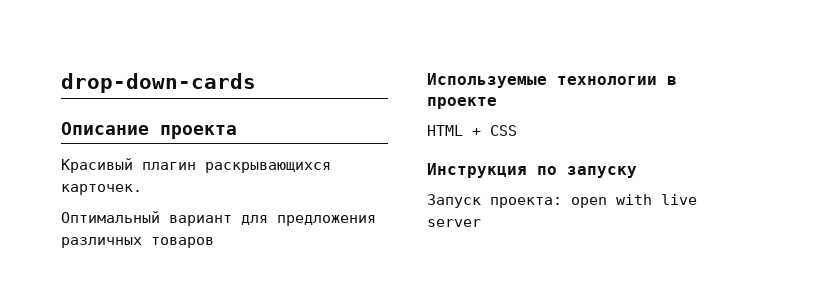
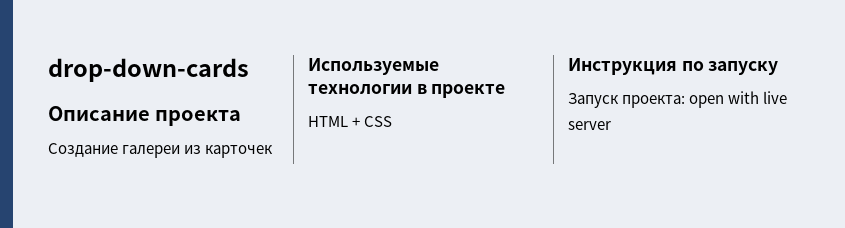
- Kрасивый плагин раскрывающихся карточек.
- Оптимальный вариант для предложения различных товаров
+ Создание галереи из карточек

